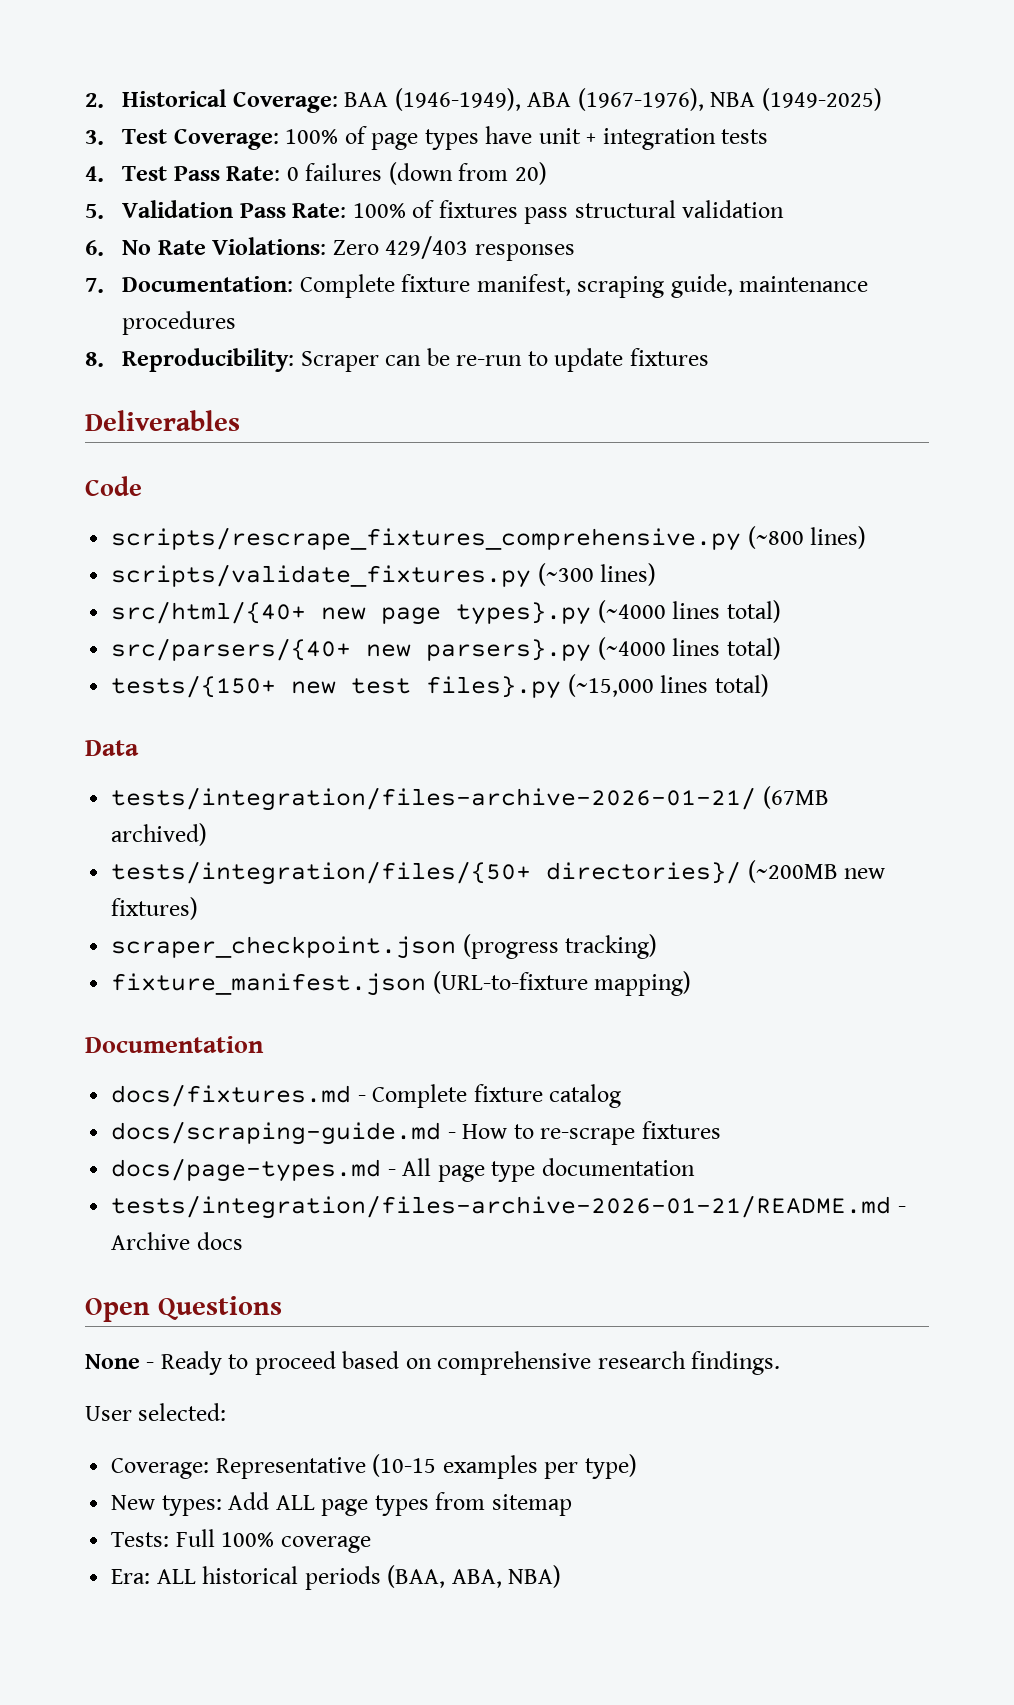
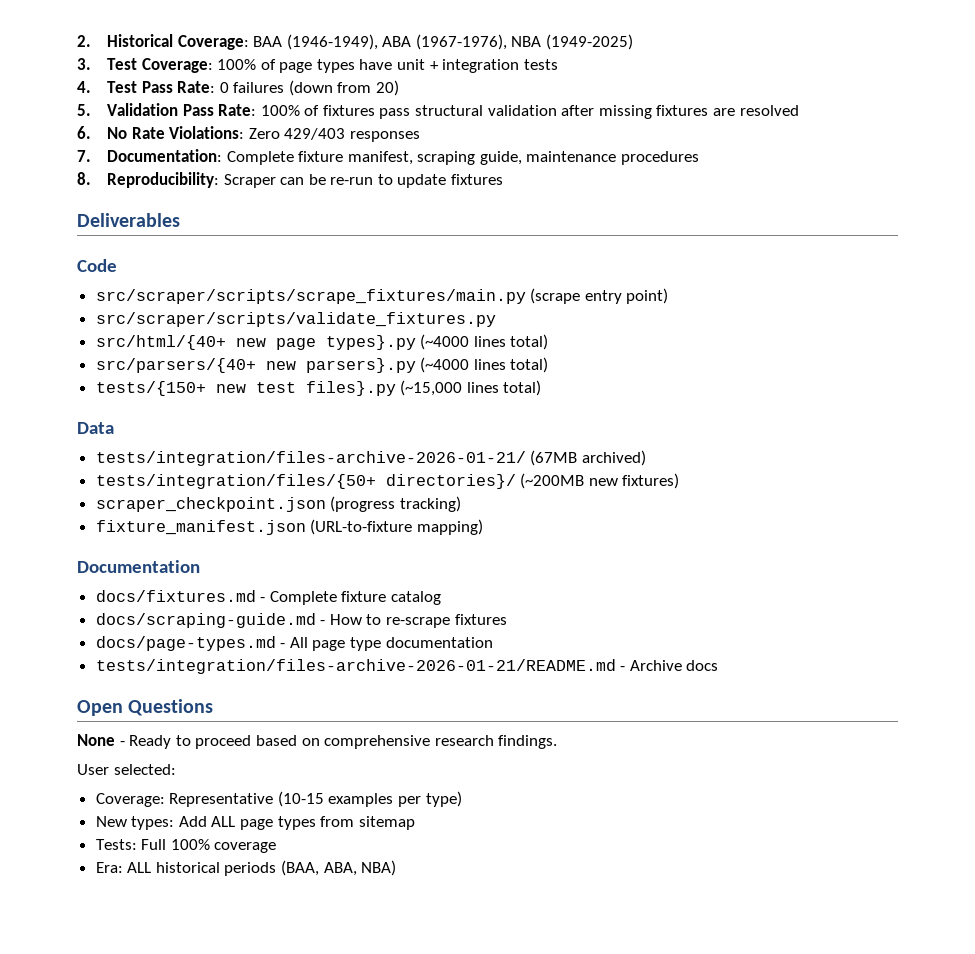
- 5. Validation Pass Rate: 100% of fixtures pass structural validation
+ 5. Validation Pass Rate: 100% of fixtures pass structural validation after missing fixtures are resolved
- scripts/rescrape_fixtures_comprehensive.py (~800 lines)
- scripts/validate_fixtures.py (~300 lines)
+ src/scraper/scripts/scrape_fixtures/main.py (scrape entry point)
+ src/scraper/scripts/validate_fixtures.py

